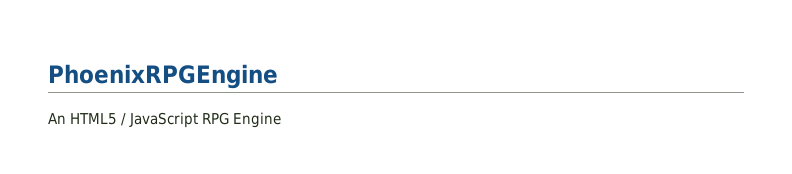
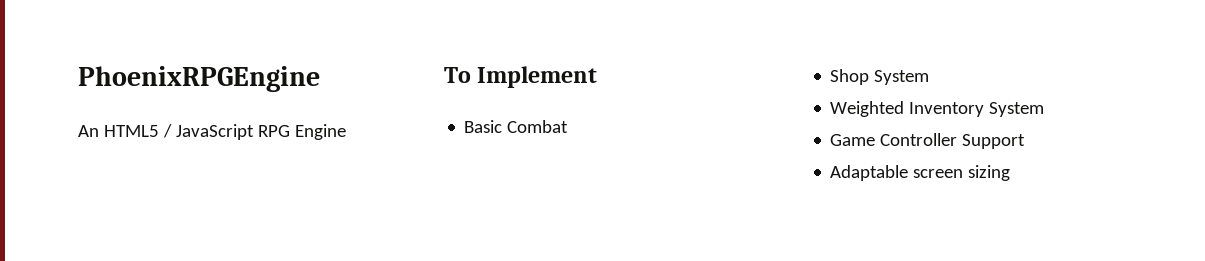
+ To Implement
+ Basic Combat
+ Shop System
+ Weighted Inventory System
+ Game Controller Support
+ Adaptable screen sizing

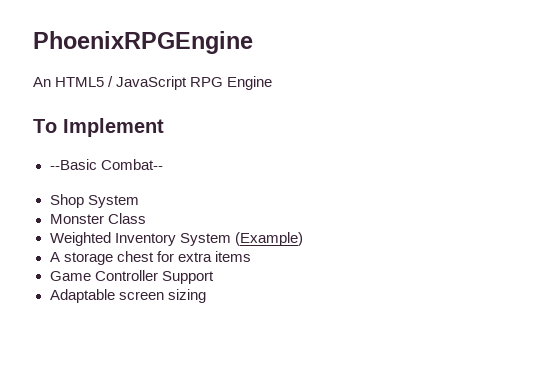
- Basic Combat
+ --Basic Combat--
+ Monster Class
- Weighted Inventory System
+ Weighted Inventory System (Example)
+ A storage chest for extra items

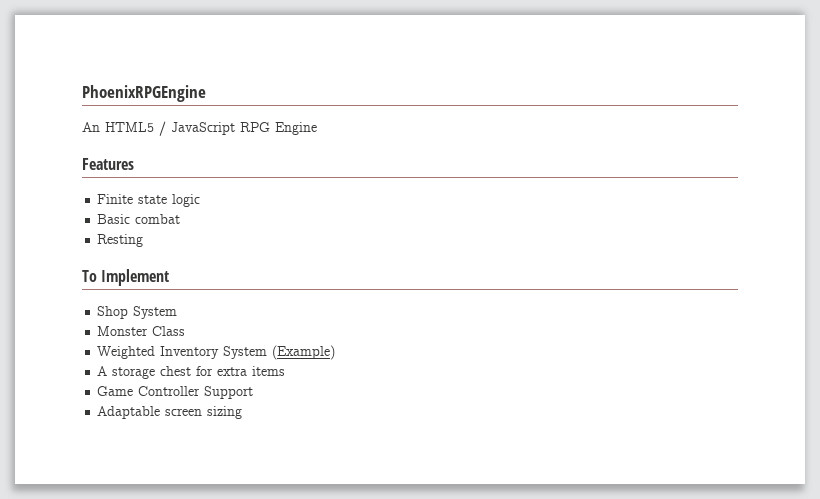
+ Features
+ Finite state logic
+ Basic combat
+ Resting
- --Basic Combat--

